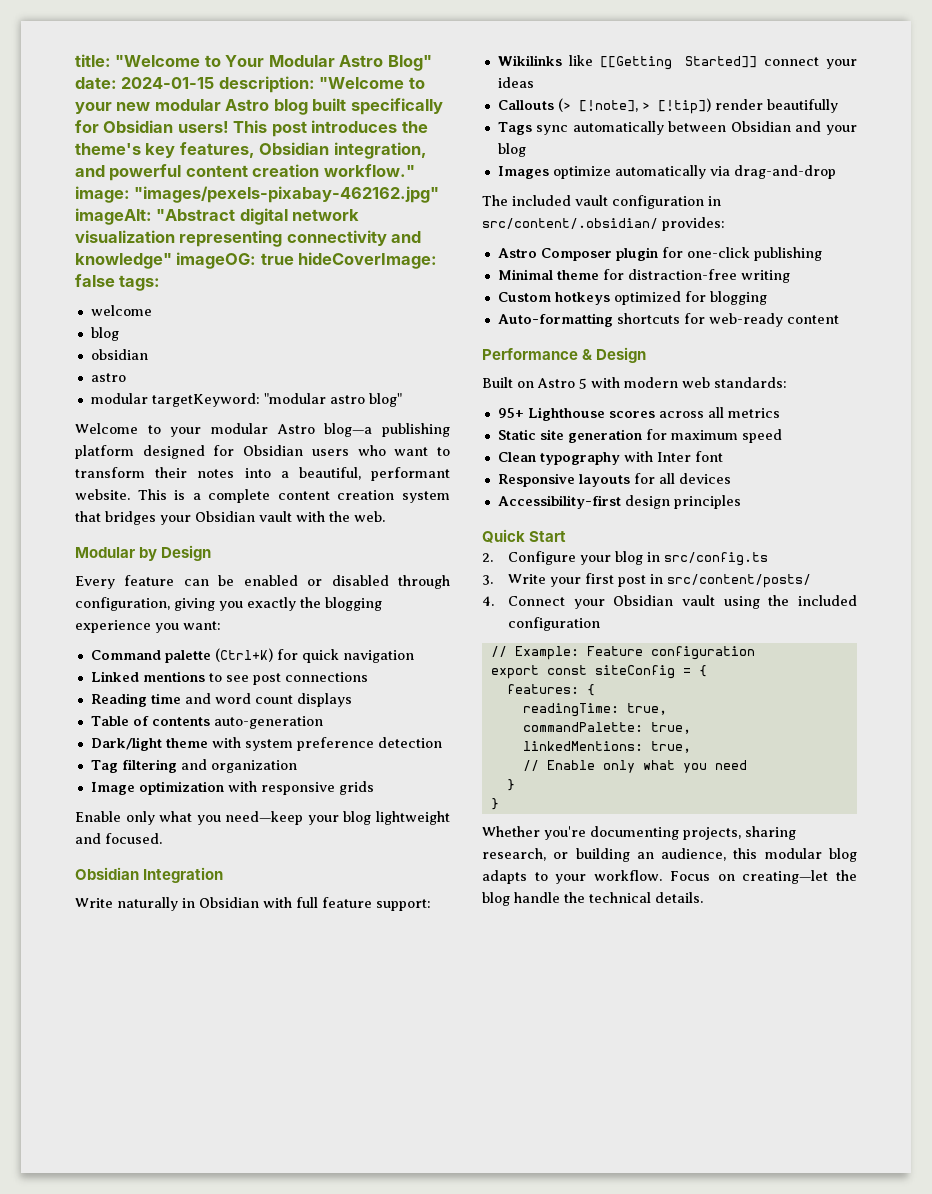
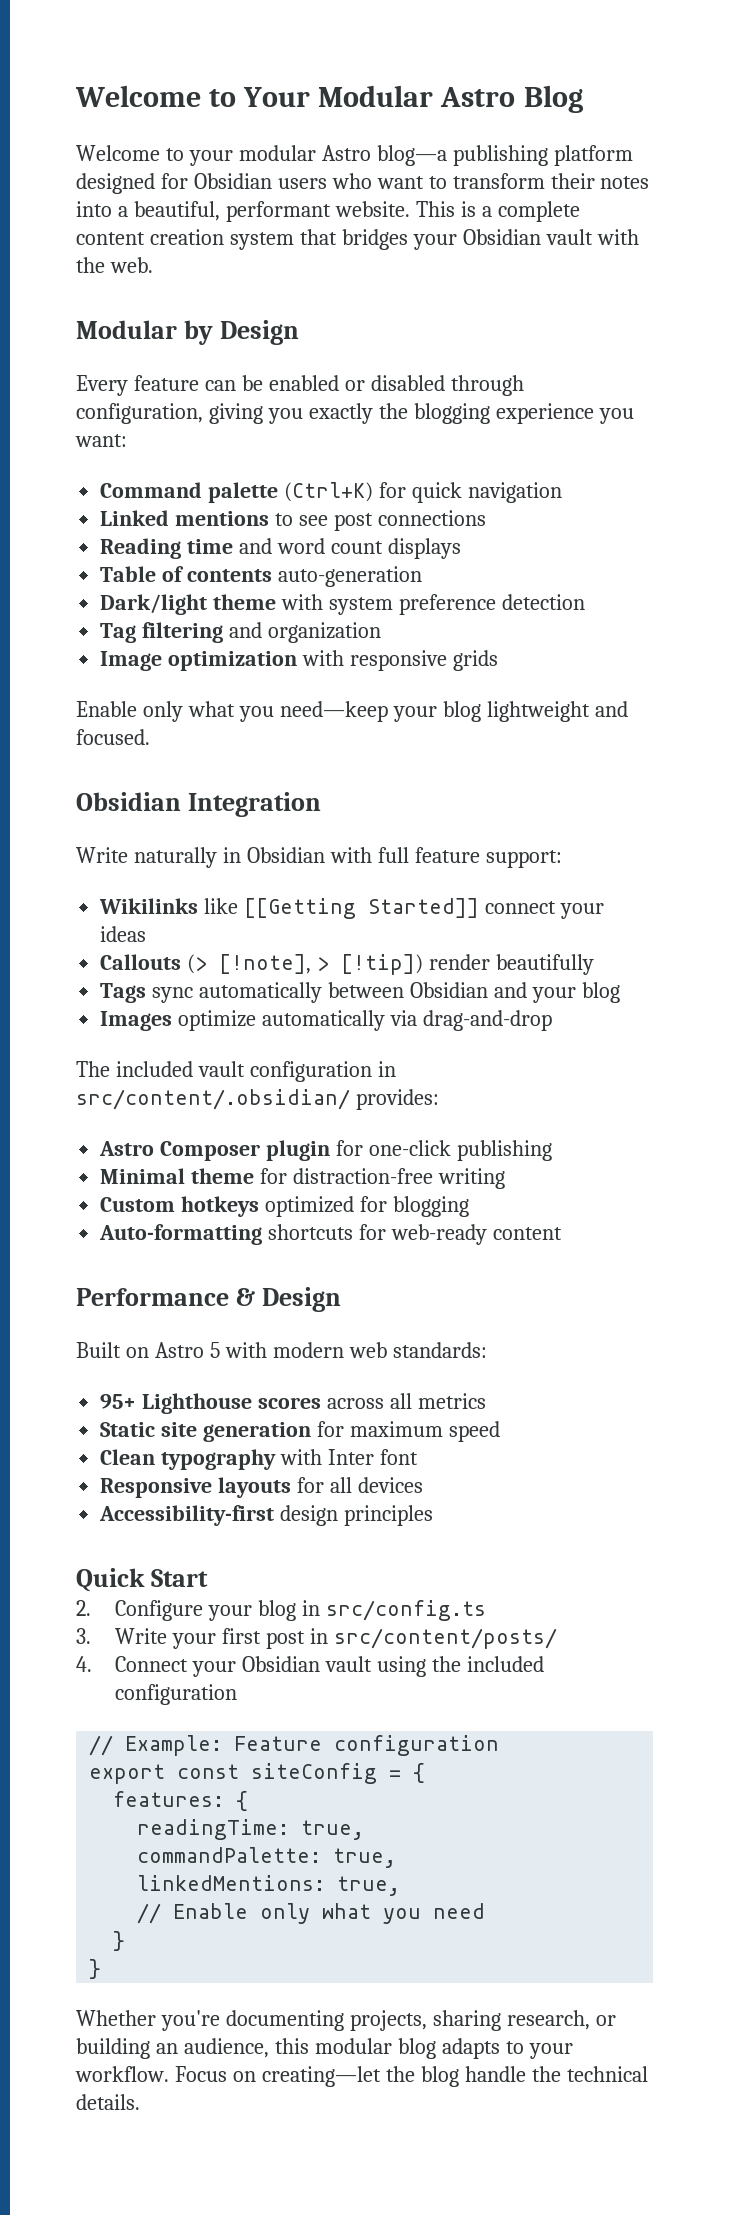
- title: "Welcome to Your Modular Astro Blog" date: 2024-01-15 description: "Welcome to your new modular Astro blog built specifically for Obsidian users! This post introduces the theme's key features, Obsidian integration, and powerful content creation workflow." image: "images/pexels-pixabay-462162.jpg" imageAlt: "Abstract digital network visualization representing connectivity and knowledge" imageOG: true hideCoverImage: false tags:
- welcome
- blog
- obsidian
- astro
- modular targetKeyword: "modular astro blog"
+ Welcome to Your Modular Astro Blog

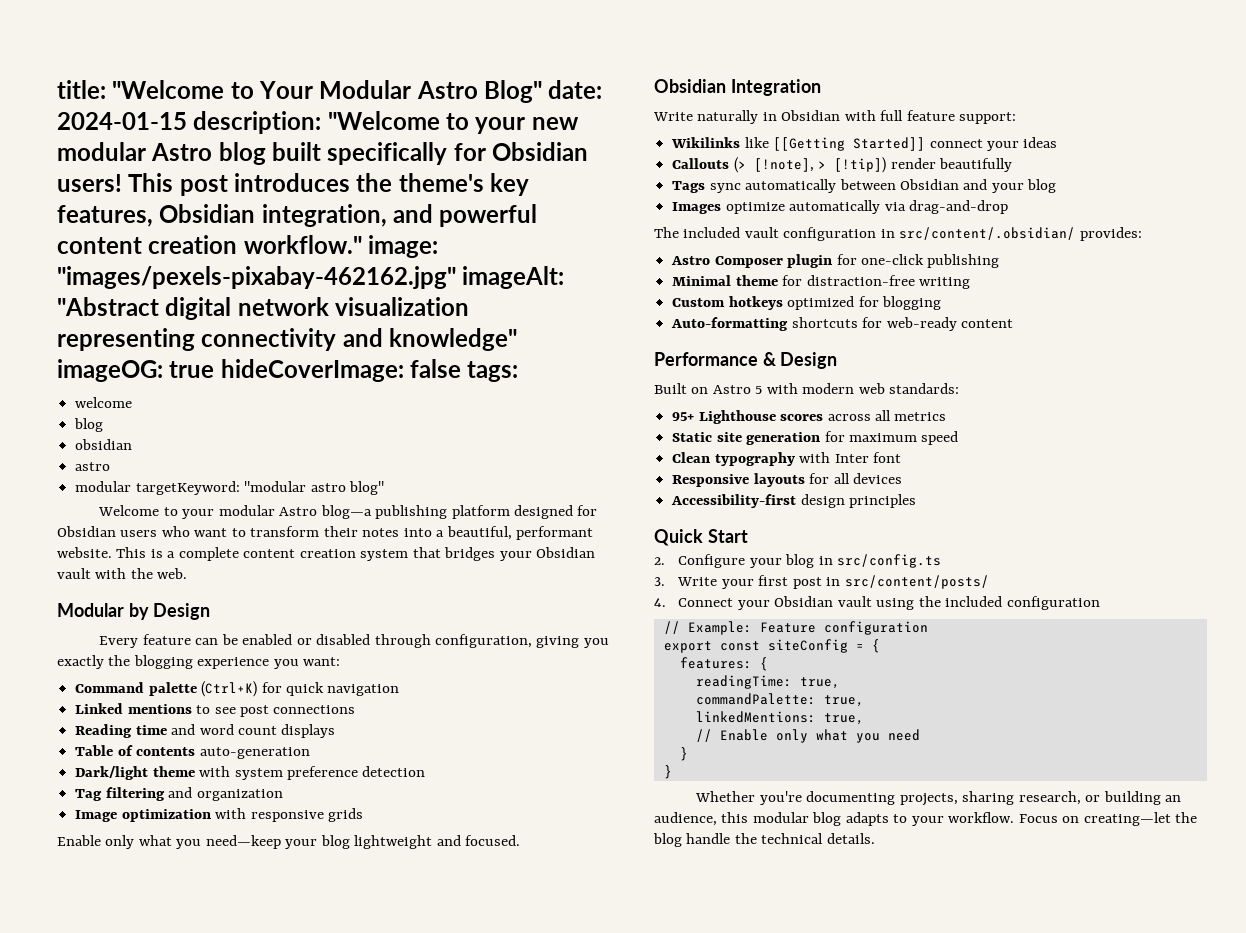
- Welcome to Your Modular Astro Blog
+ title: "Welcome to Your Modular Astro Blog" date: 2024-01-15 description: "Welcome to your new modular Astro blog built specifically for Obsidian users! This post introduces the theme's key features, Obsidian integration, and powerful content creation workflow." image: "images/pexels-pixabay-462162.jpg" imageAlt: "Abstract digital network visualization representing connectivity and knowledge" imageOG: true hideCoverImage: false tags:
+ welcome
+ blog
+ obsidian
+ astro
+ modular targetKeyword: "modular astro blog"

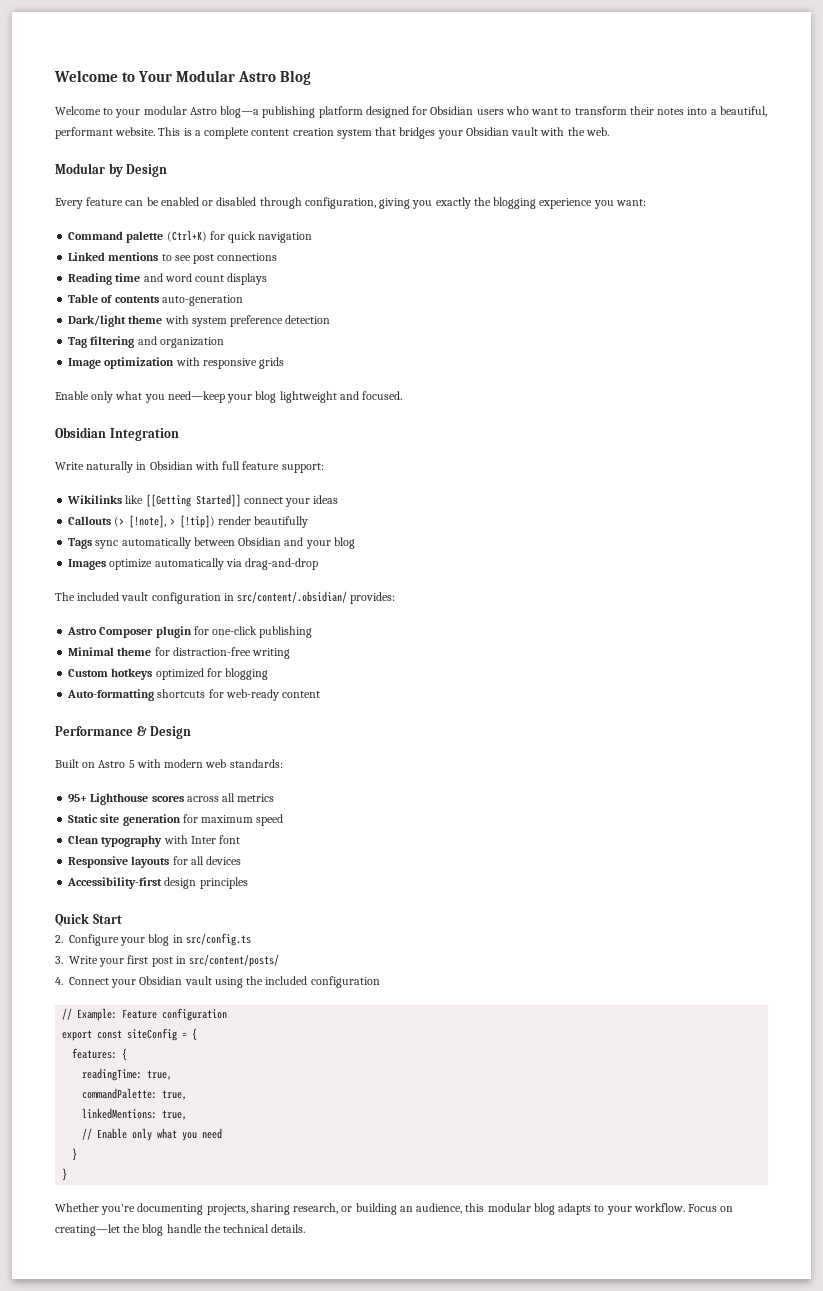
- title: "Welcome to Your Modular Astro Blog" date: 2024-01-15 description: "Welcome to your new modular Astro blog built specifically for Obsidian users! This post introduces the theme's key features, Obsidian integration, and powerful content creation workflow." image: "images/pexels-pixabay-462162.jpg" imageAlt: "Abstract digital network visualization representing connectivity and knowledge" imageOG: true hideCoverImage: false tags:
- welcome
- blog
- obsidian
- astro
- modular targetKeyword: "modular astro blog"
+ Welcome to Your Modular Astro Blog

